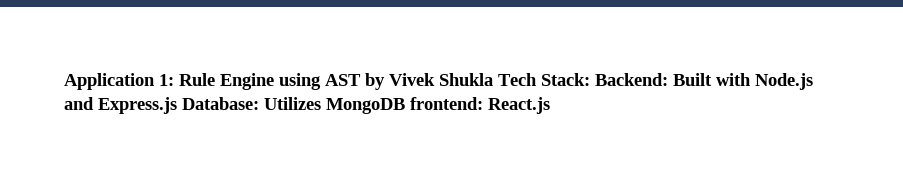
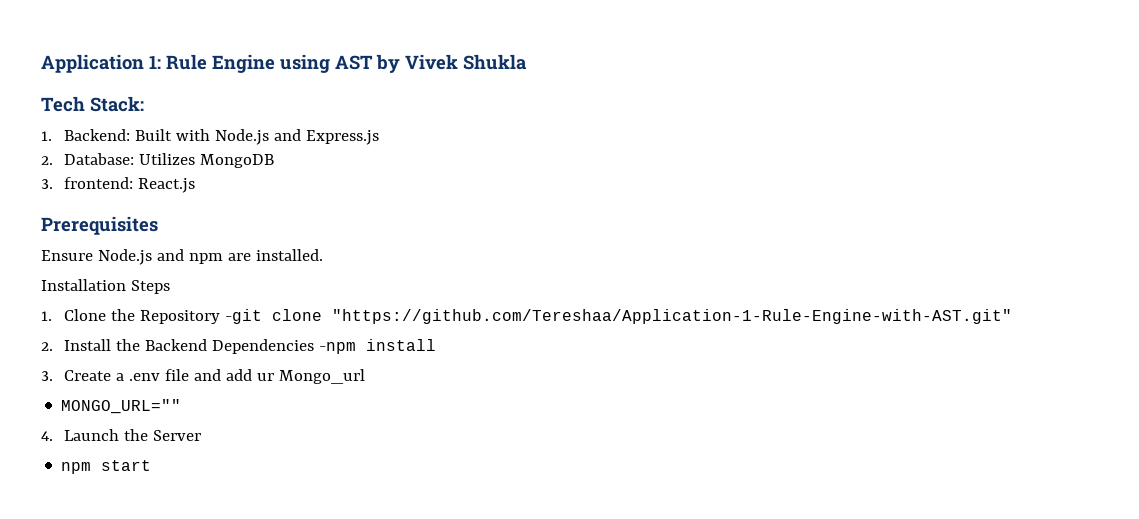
- Application 1: Rule Engine using AST by Vivek Shukla Tech Stack: Backend: Built with Node.js and Express.js Database: Utilizes MongoDB frontend: React.js
+ Application 1: Rule Engine using AST by Vivek Shukla
+ Tech Stack:
+ 1. Backend: Built with Node.js and Express.js
+ 2. Database: Utilizes MongoDB
+ 3. frontend: React.js
+ Prerequisites
+ Ensure Node.js and npm are installed.
+ Installation Steps
+ 1. Clone the Repository -git clone "https://github.com/Tereshaa/Application-1-Rule-Engine-with-AST.git"
+ 2. Install the Backend Dependencies -npm install
+ 3. Create a .env file and add ur Mongo_url
+ MONGO_URL=""
+ 4. Launch the Server
+ npm start

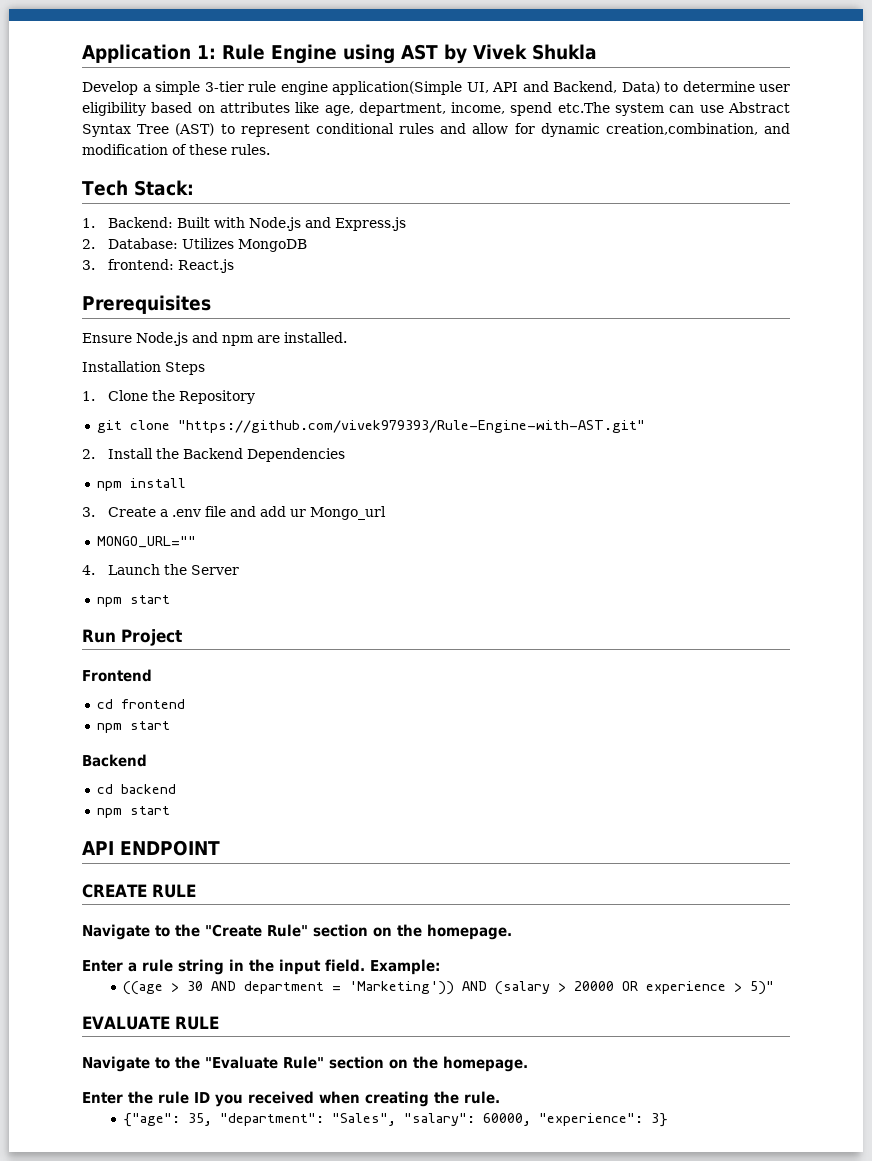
+ Develop a simple 3-tier rule engine application(Simple UI, API and Backend, Data) to determine user eligibility based on attributes like age, department, income, spend etc.The system can use Abstract Syntax Tree (AST) to represent conditional rules and allow for dynamic creation,combination, and modification of these rules.
- 1. Clone the Repository -git clone "https://github.com/Tereshaa/Application-1-Rule-Engine-with-AST.git"
+ 1. Clone the Repository
+ git clone "https://github.com/vivek979393/Rule-Engine-with-AST.git"
- 2. Install the Backend Dependencies -npm install
+ 2. Install the Backend Dependencies
+ npm install
+ Run Project
+ Frontend
+ cd frontend
+ npm start
+ Backend
+ cd backend
+ npm start
+ API ENDPOINT
+ CREATE RULE
+ Navigate to the "Create Rule" section on the homepage.
+ Enter a rule string in the input field. Example:
+ ((age > 30 AND department = 'Marketing')) AND (salary > 20000 OR experience > 5)"
+ EVALUATE RULE
+ Navigate to the "Evaluate Rule" section on the homepage.
+ Enter the rule ID you received when creating the rule.
+ {"age": 35, "department": "Sales", "salary": 60000, "experience": 3}

